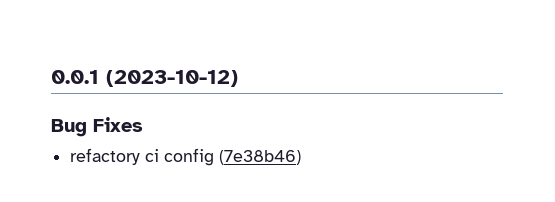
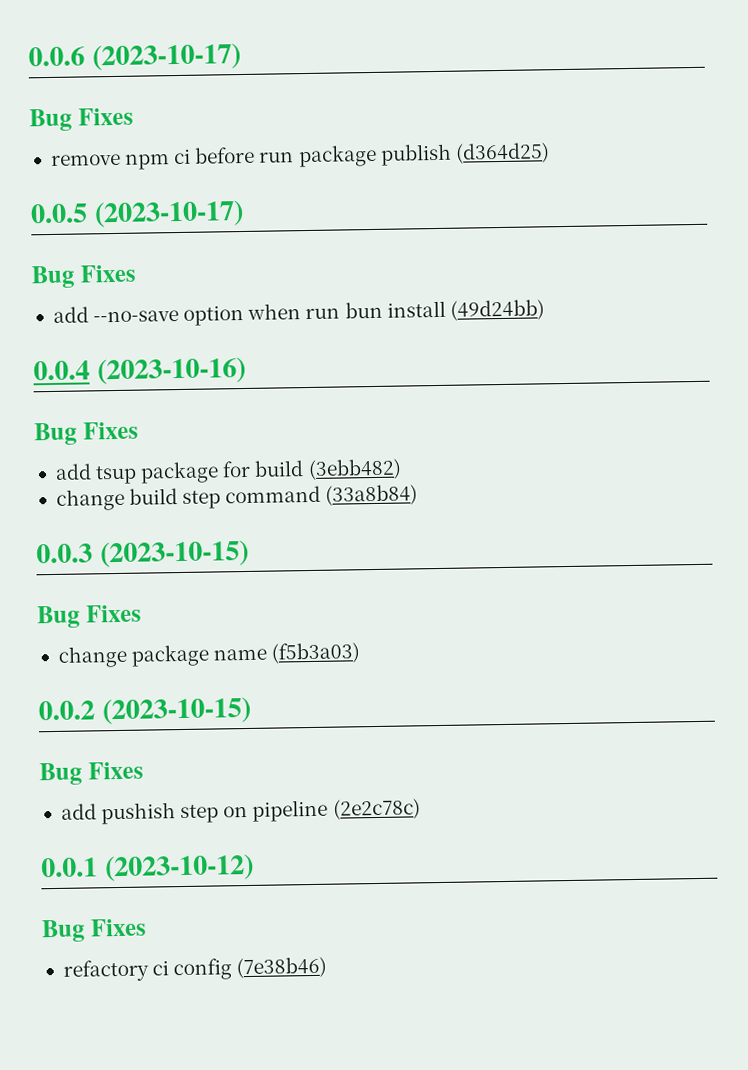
+ 0.0.6 (2023-10-17)
+ Bug Fixes
+ remove npm ci before run package publish (d364d25)
+ 0.0.5 (2023-10-17)
+ Bug Fixes
+ add --no-save option when run bun install (49d24bb)
+ 0.0.4 (2023-10-16)
+ Bug Fixes
+ add tsup package for build (3ebb482)
+ change build step command (33a8b84)
+ 0.0.3 (2023-10-15)
+ Bug Fixes
+ change package name (f5b3a03)
+ 0.0.2 (2023-10-15)
+ Bug Fixes
+ add pushish step on pipeline (2e2c78c)

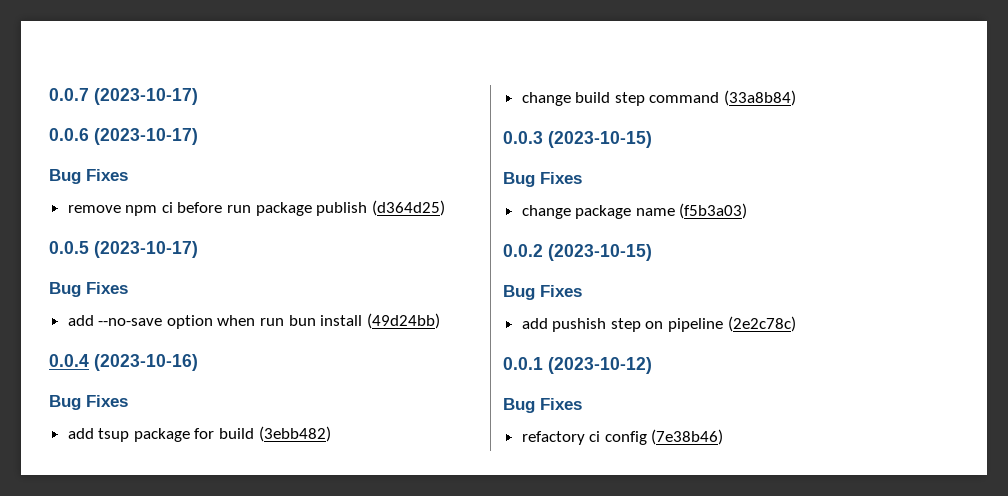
+ 0.0.7 (2023-10-17)

